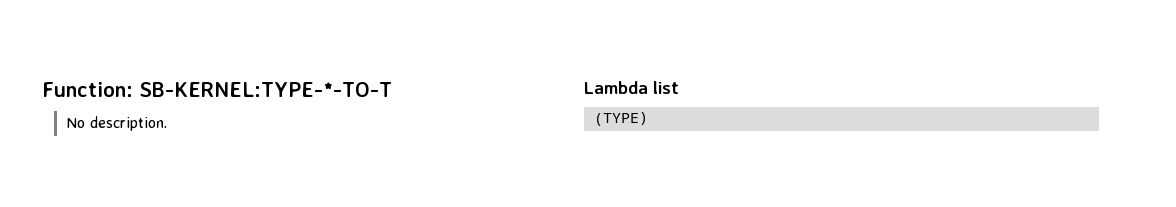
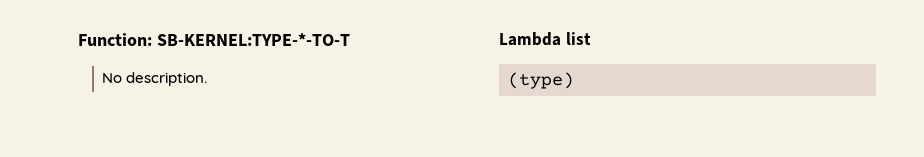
- (TYPE)
+ (type)

